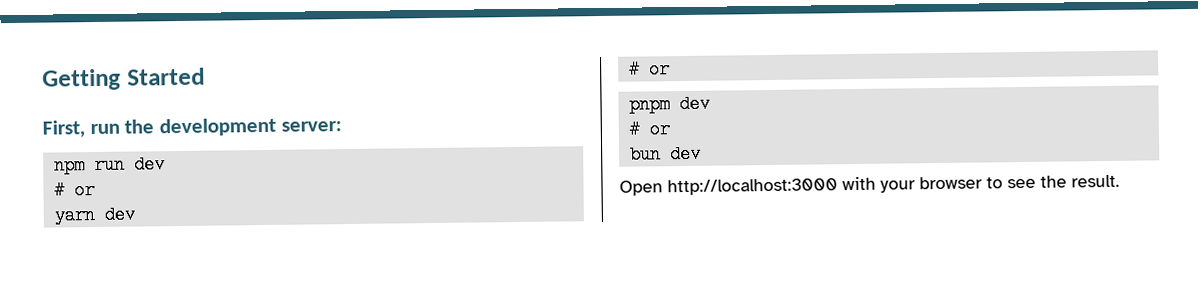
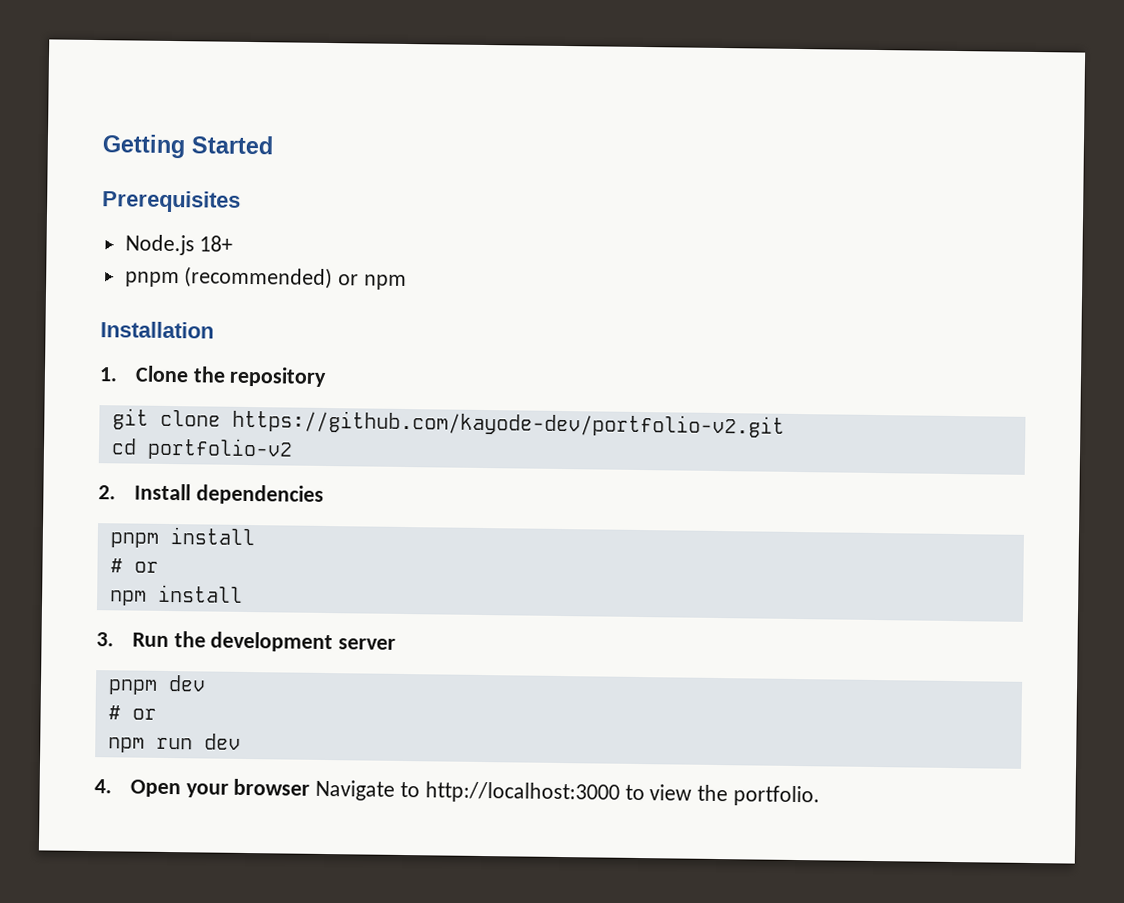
- First, run the development server:
- npm run dev
+ Prerequisites
+ Node.js 18+
+ pnpm (recommended) or npm
+ Installation
+ 1. Clone the repository
+ git clone https://github.com/kayode-dev/portfolio-v2.git
+ cd portfolio-v2
+ 2. Install dependencies
+ pnpm install
  # or
- yarn dev
- # or
+ npm install
+ 3. Run the development server
- bun dev
- Open http://localhost:3000 with your browser to see the result.
+ npm run dev
+ 4. Open your browser Navigate to http://localhost:3000 to view the portfolio.

